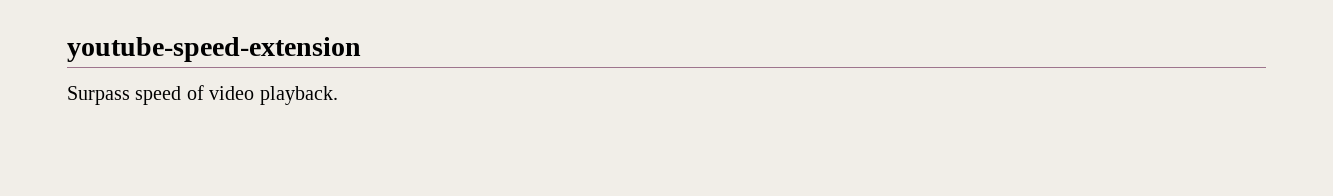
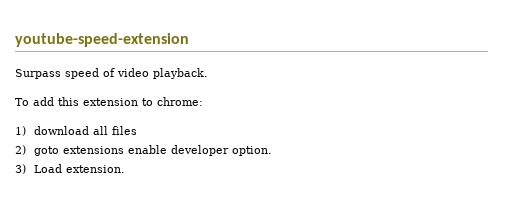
+ To add this extension to chrome:
+ 1) download all files
+ 2) goto extensions enable developer option.
+ 3) Load extension.

